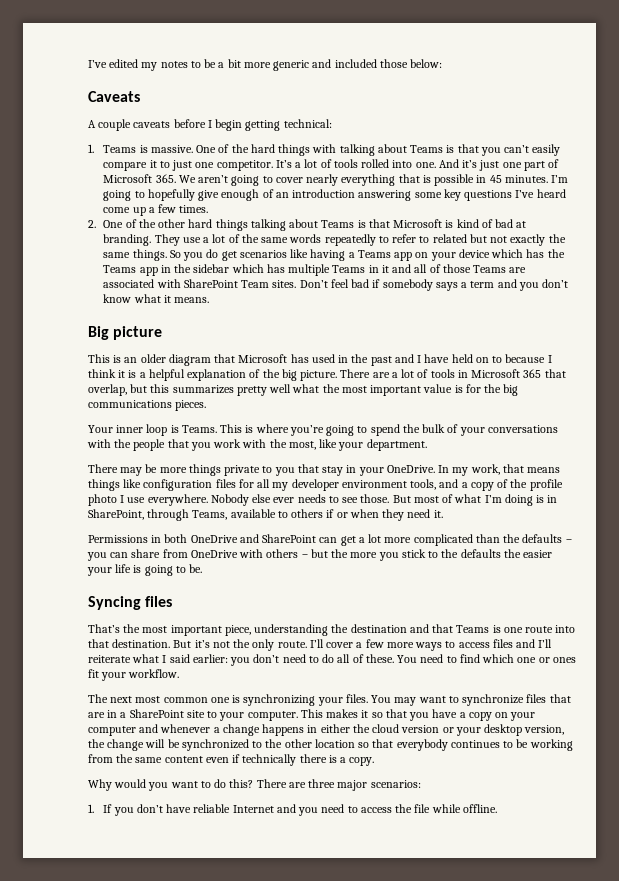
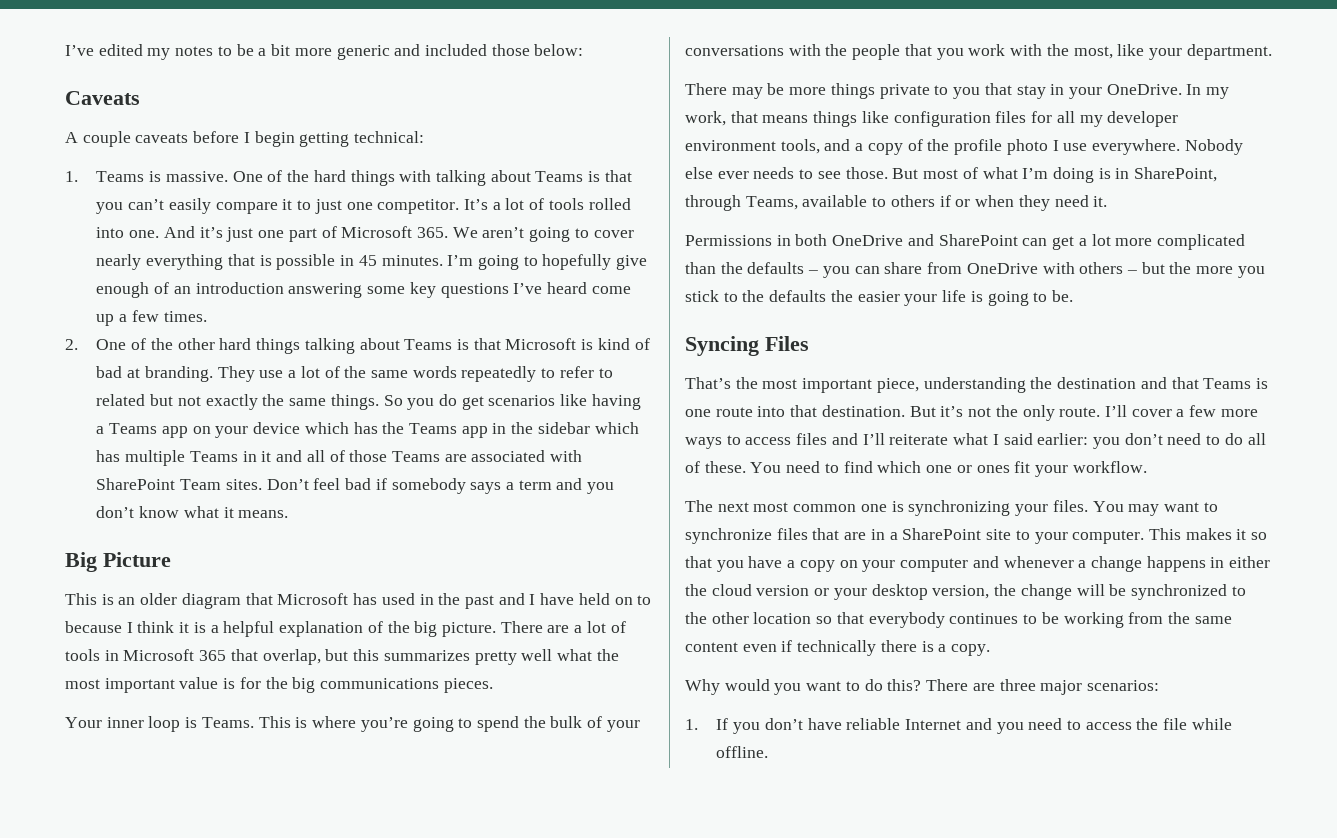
- Big picture
+ Big Picture
- Syncing files
+ Syncing Files

